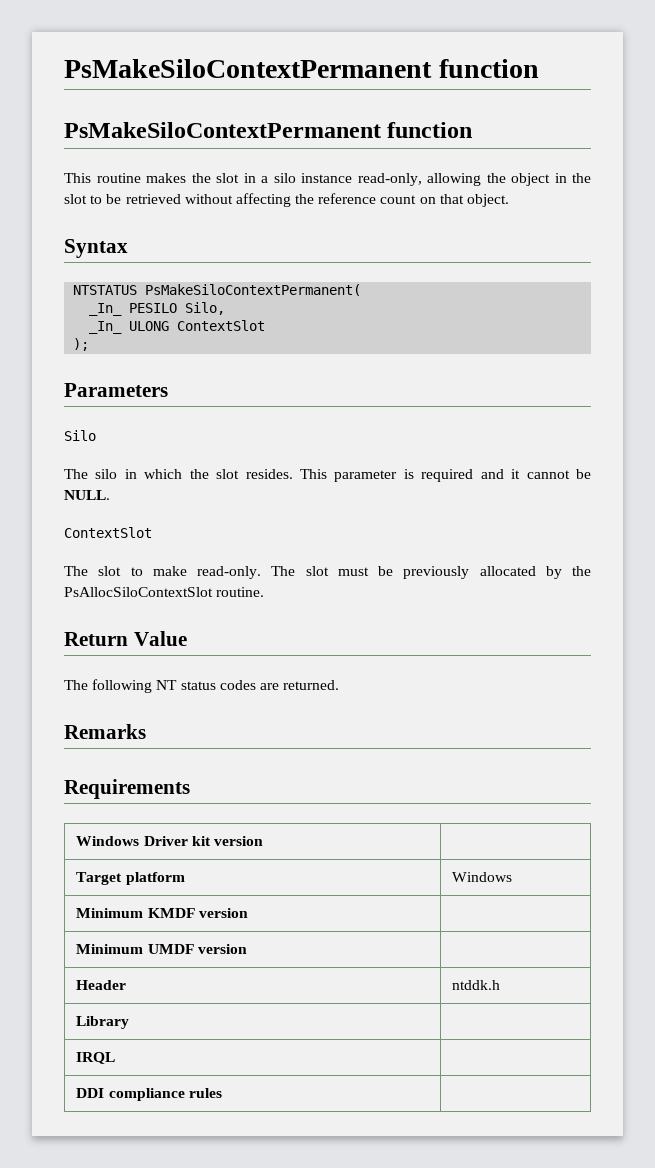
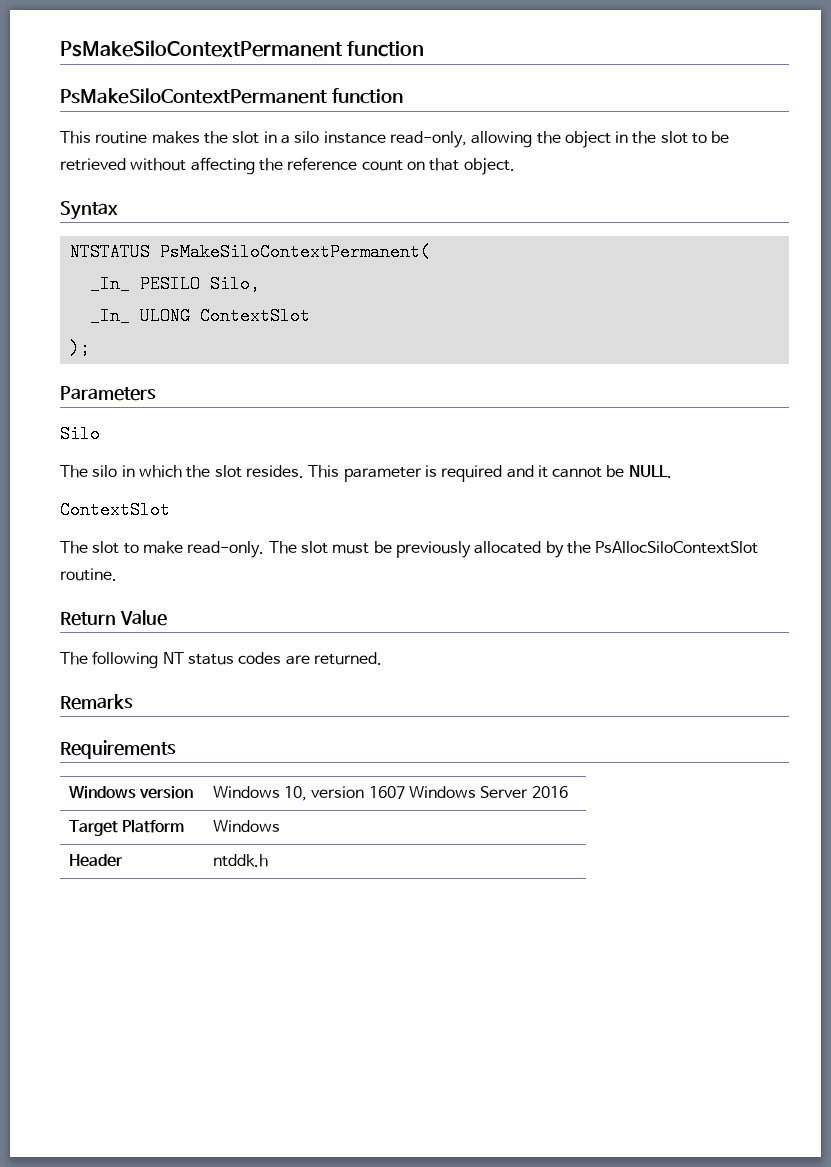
- Windows Driver kit version |
+ Windows version | Windows 10, version 1607 Windows Server 2016
- Target platform | Windows
+ Target Platform | Windows
- Minimum KMDF version |
- Minimum UMDF version |
  Header | ntddk.h
- Library |
- IRQL |
- DDI compliance rules |

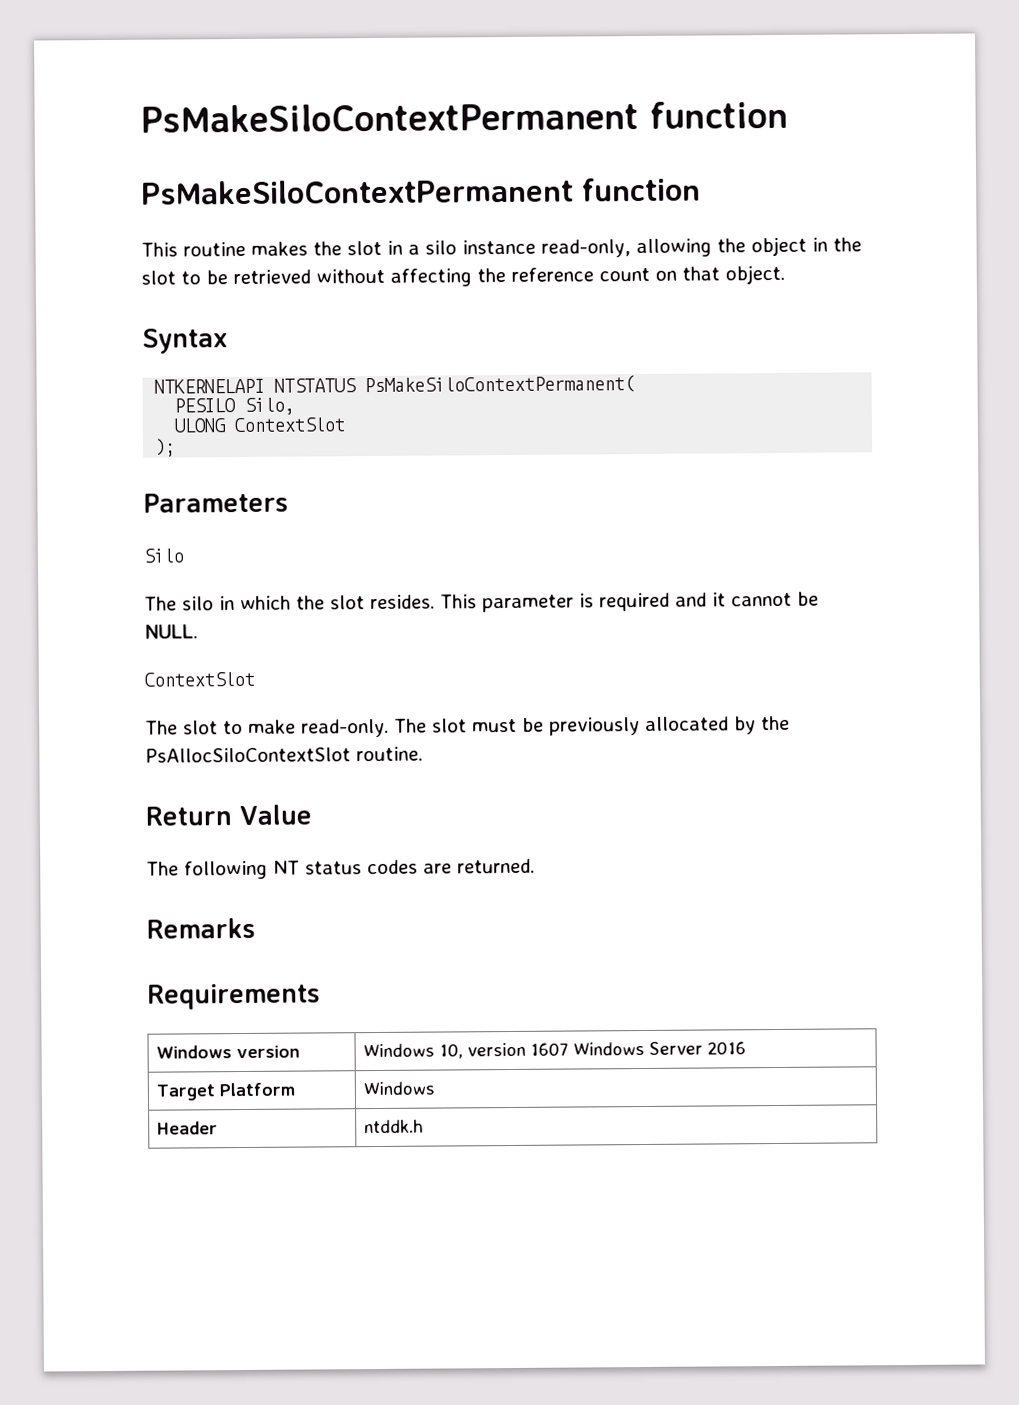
- NTSTATUS PsMakeSiloContextPermanent(
+ NTKERNELAPI NTSTATUS PsMakeSiloContextPermanent(
- _In_ PESILO Silo,
+ PESILO Silo,
- _In_ ULONG ContextSlot
+ ULONG ContextSlot

